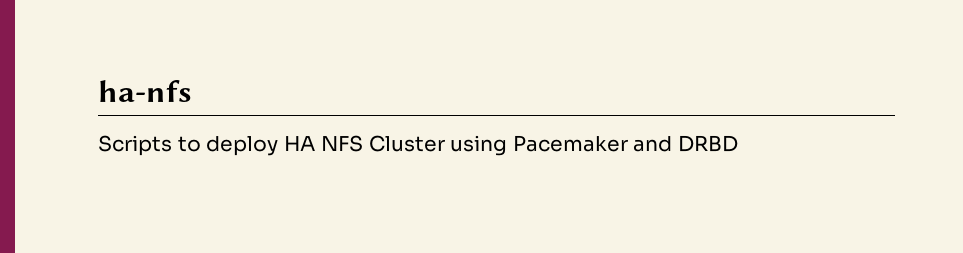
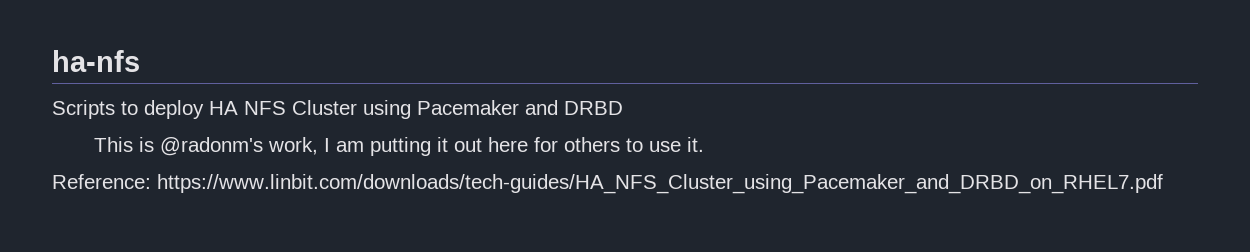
+ This is @radonm's work, I am putting it out here for others to use it.
+ Reference: https://www.linbit.com/downloads/tech-guides/HA_NFS_Cluster_using_Pacemaker_and_DRBD_on_RHEL7.pdf

